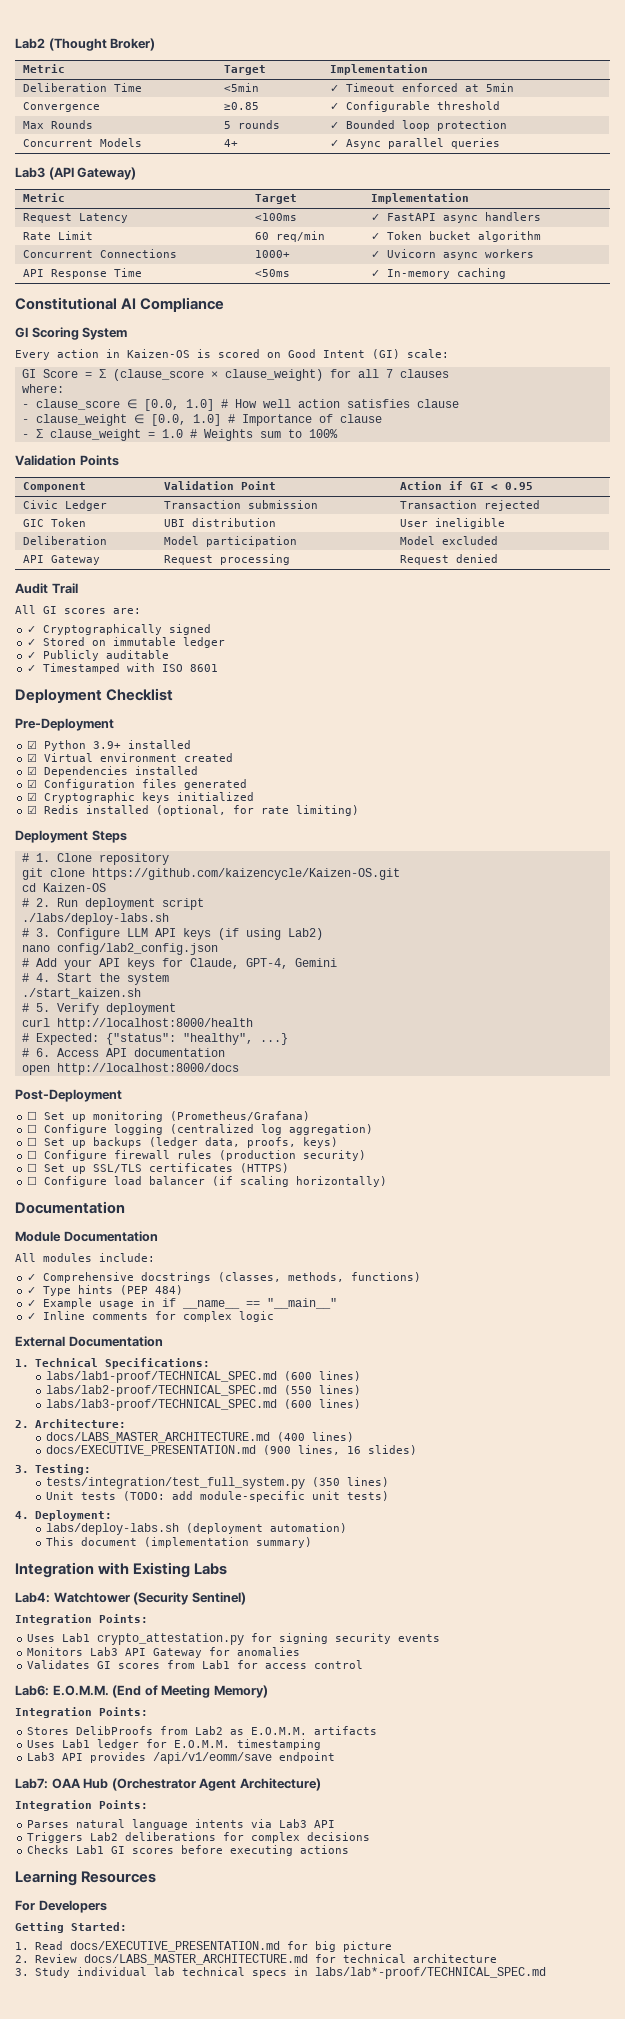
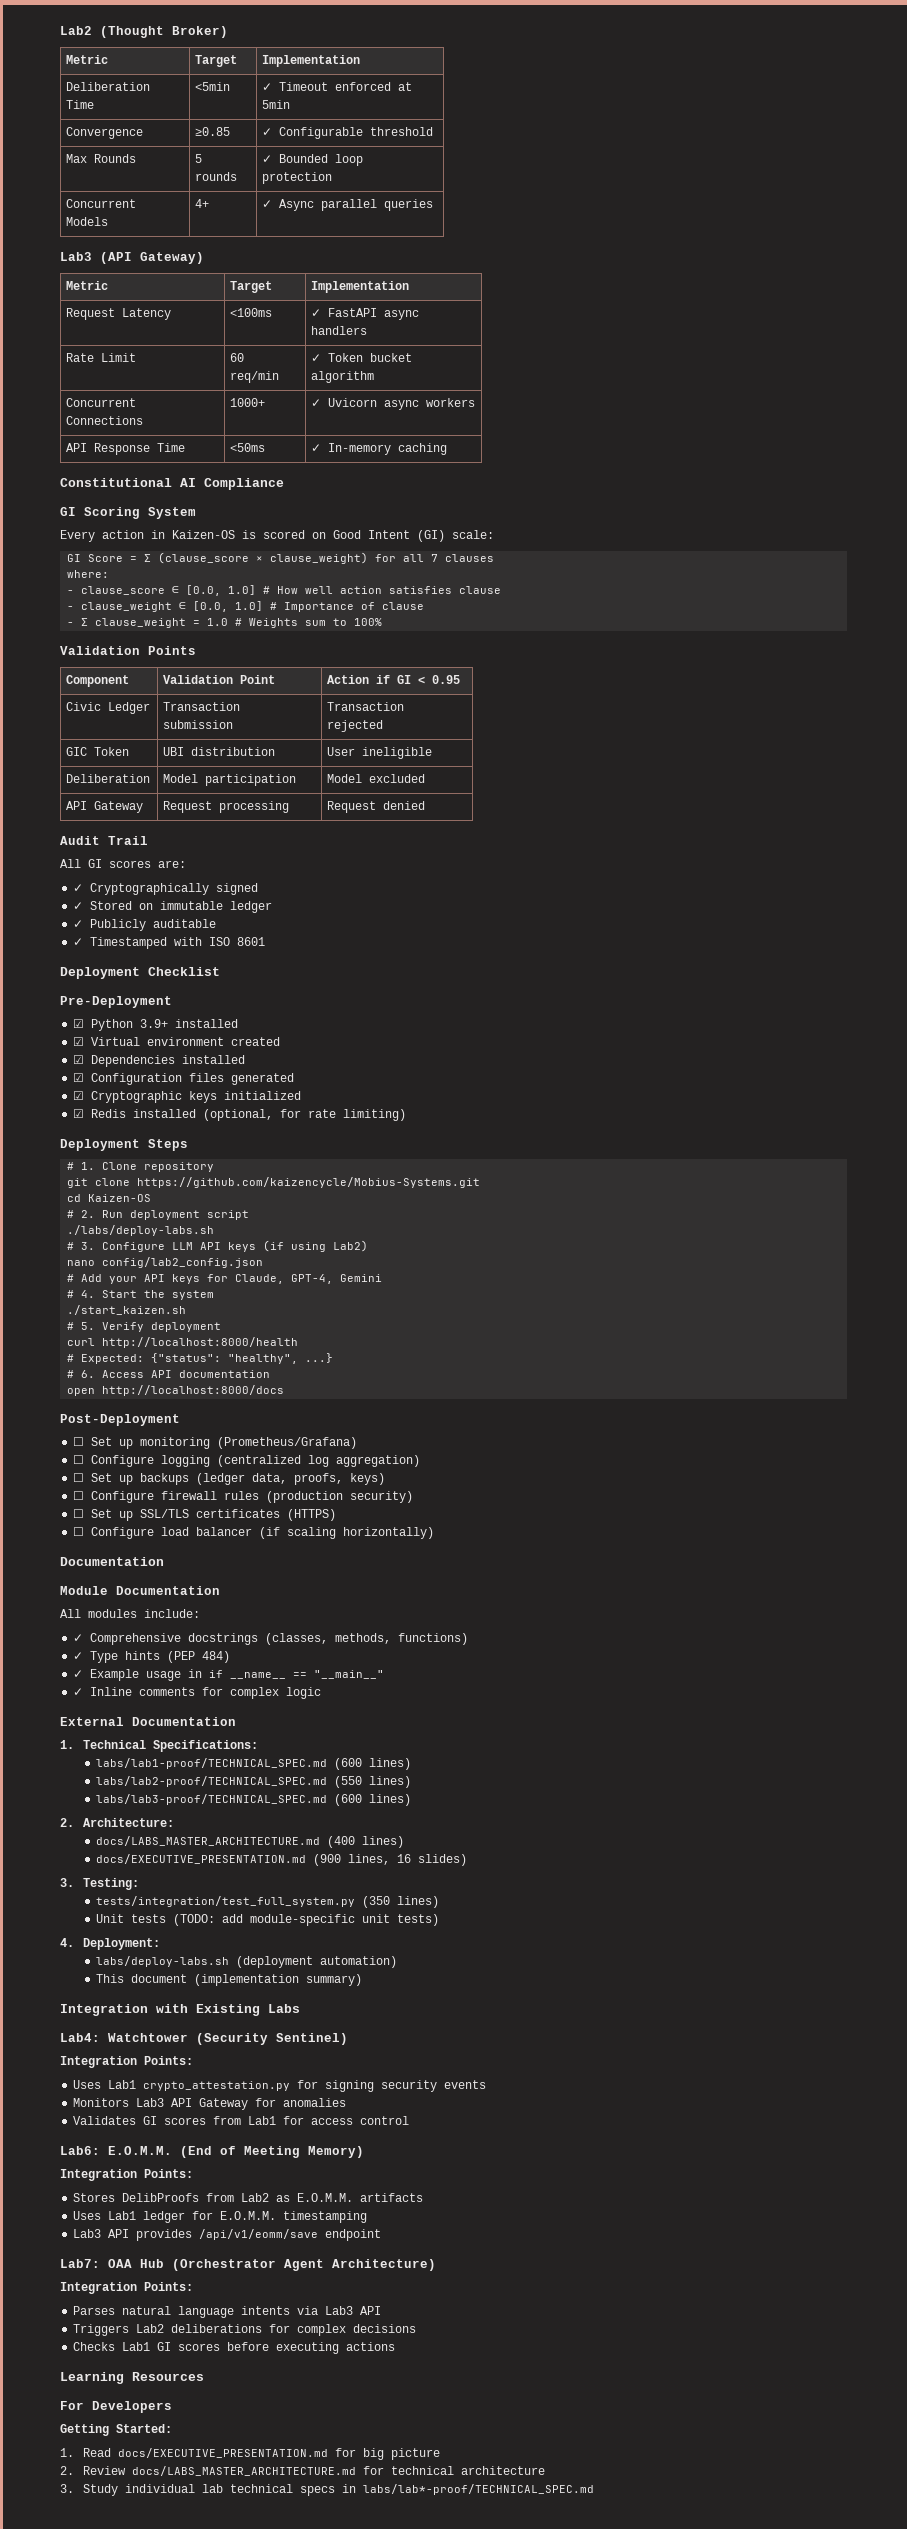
- git clone https://github.com/kaizencycle/Kaizen-OS.git
+ git clone https://github.com/kaizencycle/Mobius-Systems.git

